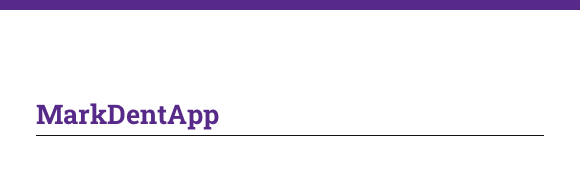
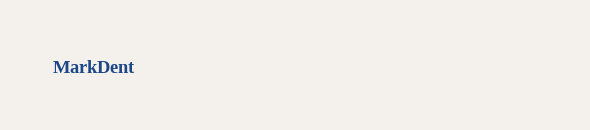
- MarkDentApp
+ MarkDent

